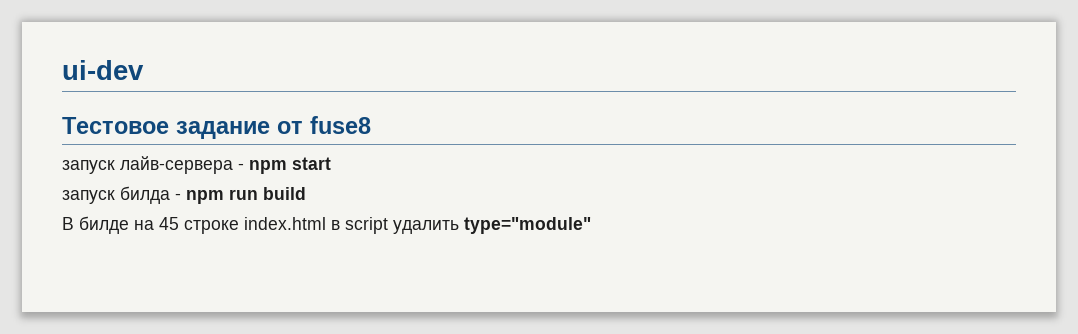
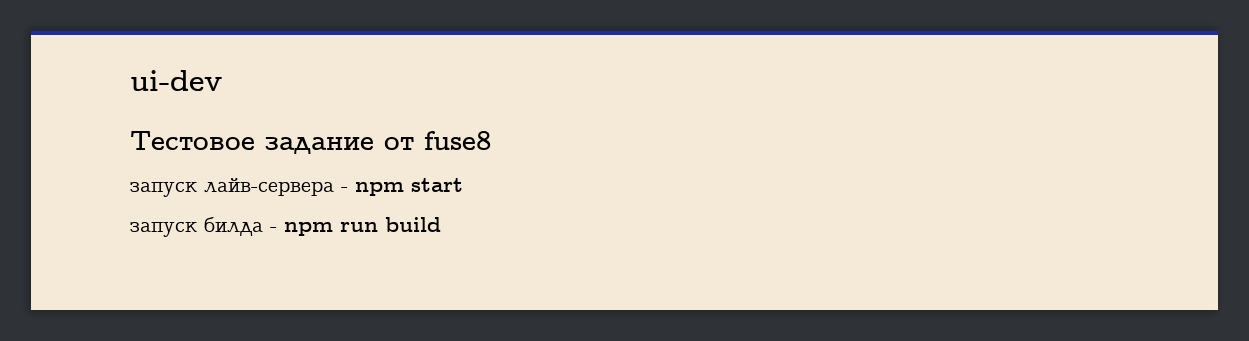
- В билде на 45 строке index.html в script удалить type="module"

